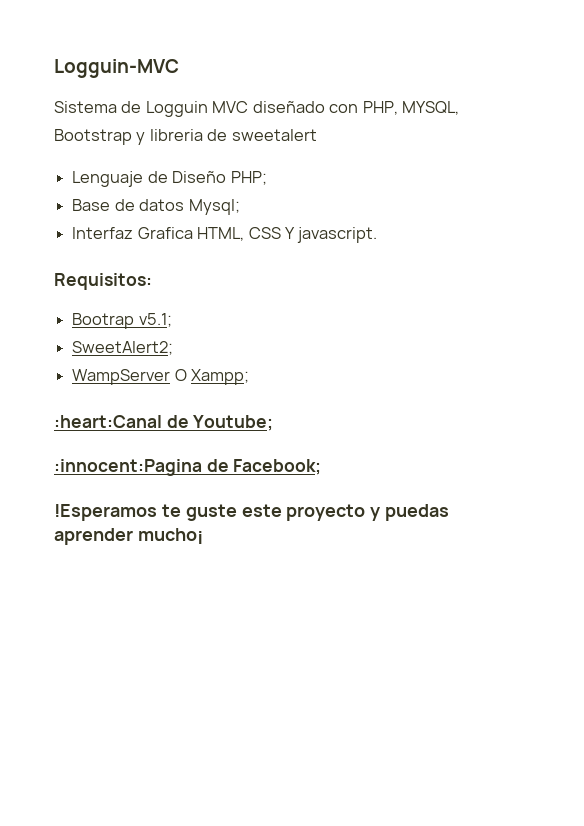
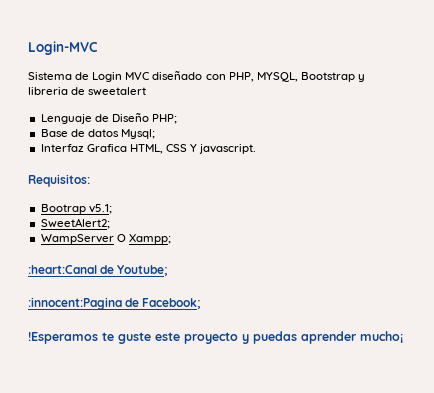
- Logguin-MVC
+ Login-MVC
- Sistema de Logguin MVC diseñado con PHP, MYSQL, Bootstrap y libreria de sweetalert
+ Sistema de Login MVC diseñado con PHP, MYSQL, Bootstrap y libreria de sweetalert

